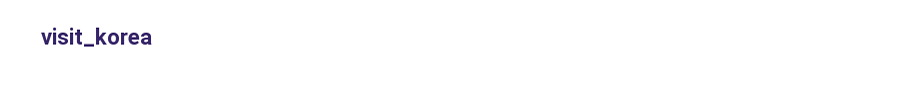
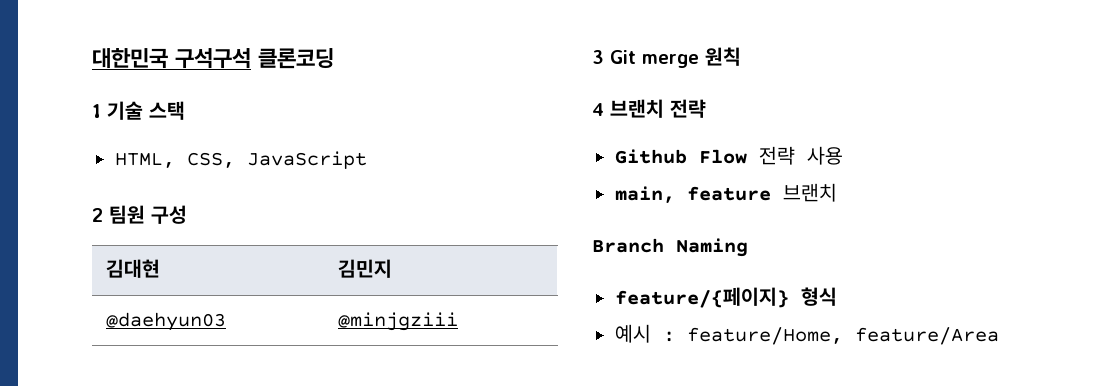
- visit_korea
+ 대한민국 구석구석 클론코딩
+ 1 기술 스택
+ HTML, CSS, JavaScript
+ 2 팀원 구성
+ 김대현 | 김민지
+ @daehyun03 | @minjgziii
+ 3 Git merge 원칙
+ 4 브랜치 전략
+ Github Flow 전략 사용
+ main, feature 브랜치
+ Branch Naming
+ feature/{페이지} 형식
+ 예시 : feature/Home, feature/Area

